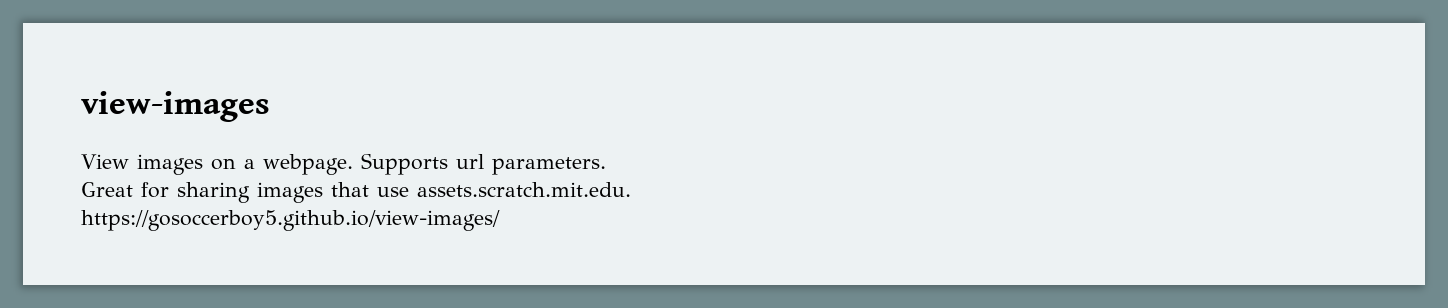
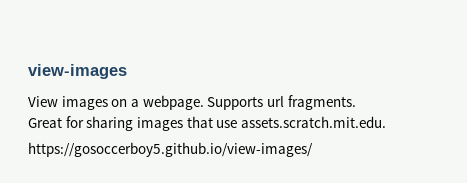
- Supports url parameters.
+ Supports url fragments.

